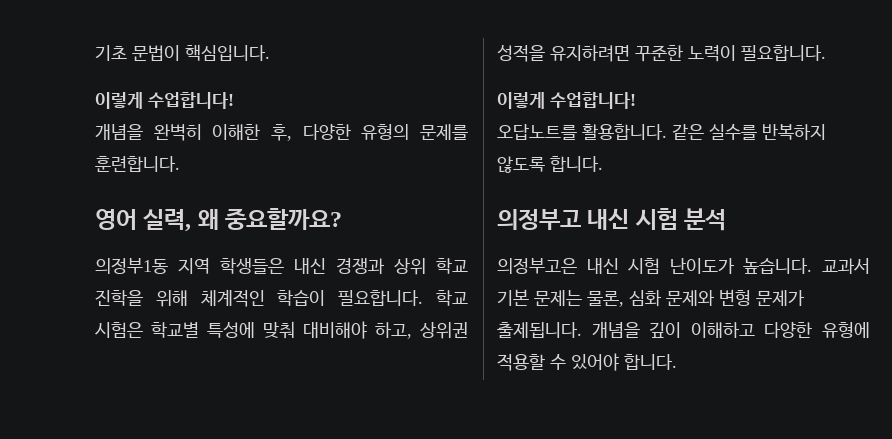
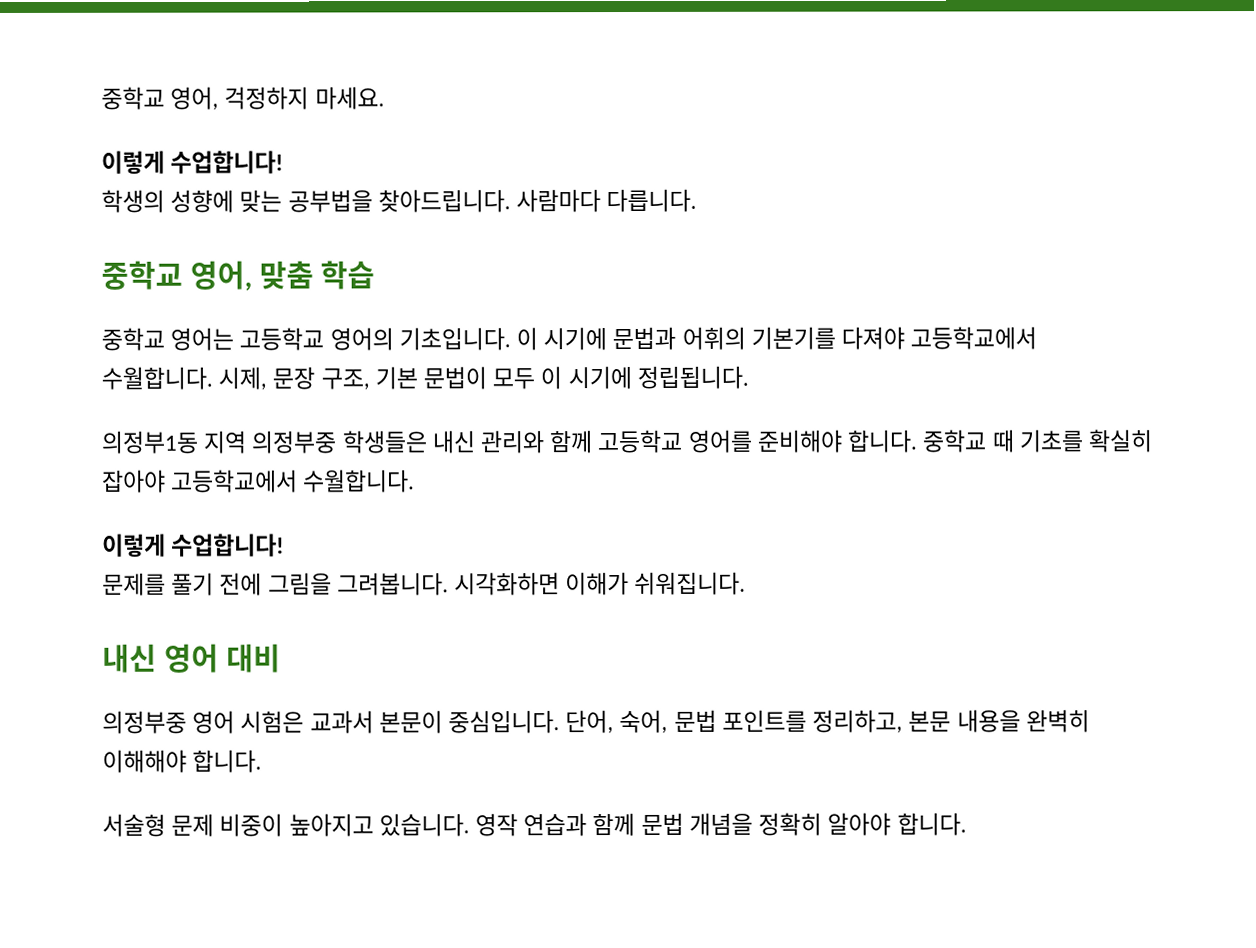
- 기초 문법이 핵심입니다.
+ 중학교 영어, 걱정하지 마세요.
  이렇게 수업합니다!
- 개념을 완벽히 이해한 후, 다양한 유형의 문제를 훈련합니다.
- 영어 실력, 왜 중요할까요?
+ 학생의 성향에 맞는 공부법을 찾아드립니다. 사람마다 다릅니다.
+ 중학교 영어, 맞춤 학습
+ 중학교 영어는 고등학교 영어의 기초입니다. 이 시기에 문법과 어휘의 기본기를 다져야 고등학교에서 수월합니다. 시제, 문장 구조, 기본 문법이 모두 이 시기에 정립됩니다.
- 의정부1동 지역 학생들은 내신 경쟁과 상위 학교 진학을 위해 체계적인 학습이 필요합니다. 학교 시험은 학교별 특성에 맞춰 대비해야 하고, 상위권 성적을 유지하려면 꾸준한 노력이 필요합니다.
+ 의정부1동 지역 의정부중 학생들은 내신 관리와 함께 고등학교 영어를 준비해야 합니다. 중학교 때 기초를 확실히 잡아야 고등학교에서 수월합니다.
  이렇게 수업합니다!
- 오답노트를 활용합니다. 같은 실수를 반복하지 않도록 합니다.
- 의정부고 내신 시험 분석
- 의정부고은 내신 시험 난이도가 높습니다. 교과서 기본 문제는 물론, 심화 문제와 변형 문제가 출제됩니다. 개념을 깊이 이해하고 다양한 유형에 적용할 수 있어야 합니다.
+ 문제를 풀기 전에 그림을 그려봅니다. 시각화하면 이해가 쉬워집니다.
+ 내신 영어 대비
+ 의정부중 영어 시험은 교과서 본문이 중심입니다. 단어, 숙어, 문법 포인트를 정리하고, 본문 내용을 완벽히 이해해야 합니다.
+ 서술형 문제 비중이 높아지고 있습니다. 영작 연습과 함께 문법 개념을 정확히 알아야 합니다.

